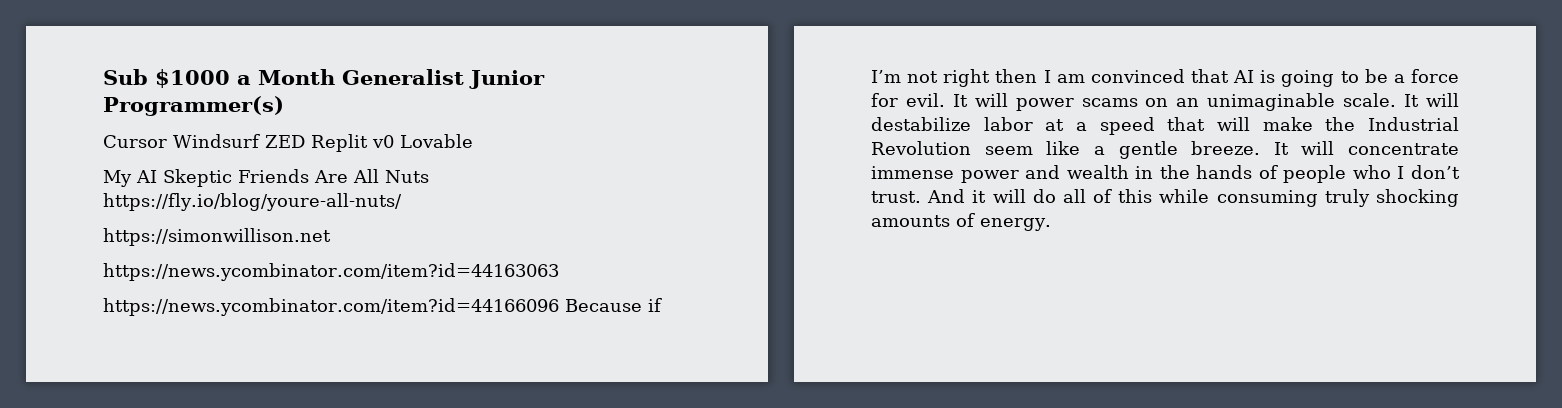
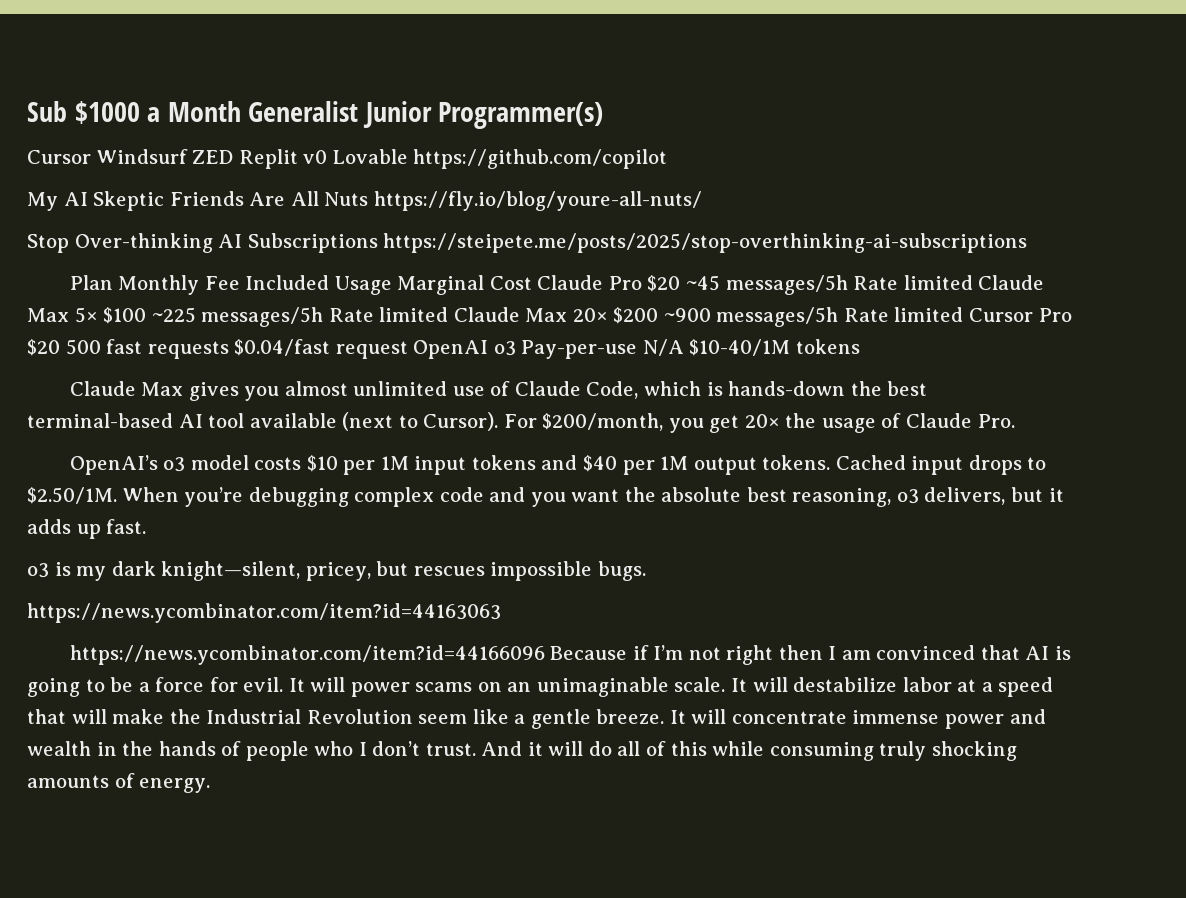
- Cursor Windsurf ZED Replit v0 Lovable
+ Cursor Windsurf ZED Replit v0 Lovable https://github.com/copilot
- https://simonwillison.net
+ Stop Over-thinking AI Subscriptions https://steipete.me/posts/2025/stop-overthinking-ai-subscriptions
+ Plan Monthly Fee Included Usage Marginal Cost Claude Pro $20 ~45 messages/5h Rate limited Claude Max 5× $100 ~225 messages/5h Rate limited Claude Max 20× $200 ~900 messages/5h Rate limited Cursor Pro $20 500 fast requests $0.04/fast request OpenAI o3 Pay-per-use N/A $10-40/1M tokens
+ Claude Max gives you almost unlimited use of Claude Code, which is hands-down the best terminal-based AI tool available (next to Cursor). For $200/month, you get 20× the usage of Claude Pro.
+ OpenAI’s o3 model costs $10 per 1M input tokens and $40 per 1M output tokens. Cached input drops to $2.50/1M. When you’re debugging complex code and you want the absolute best reasoning, o3 delivers, but it adds up fast.
+ o3 is my dark knight—silent, pricey, but rescues impossible bugs.

